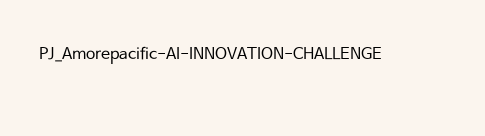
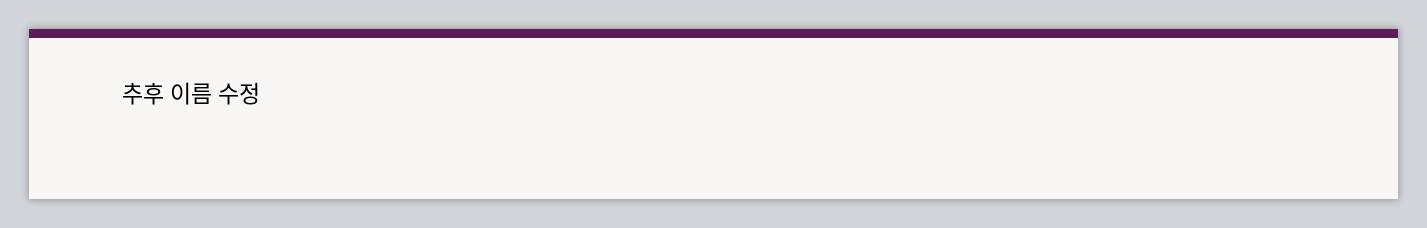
- PJ_Amorepacific-AI-INNOVATION-CHALLENGE
+ 추후 이름 수정

